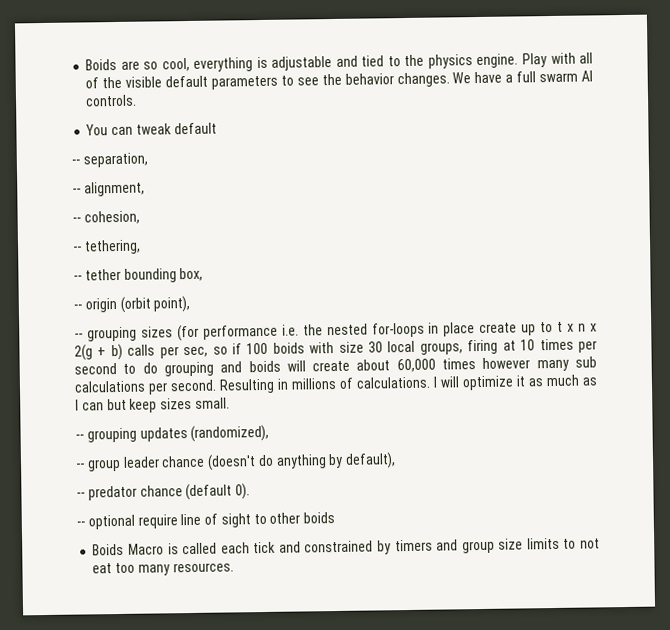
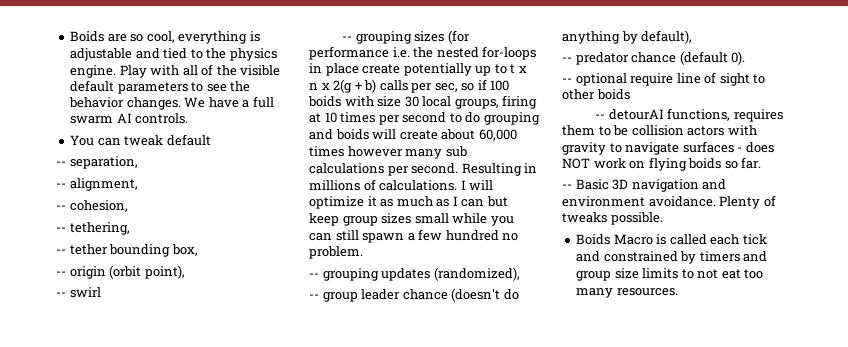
+ -- swirl
- -- grouping sizes (for performance i.e. the nested for-loops in place create up to t x n x 2(g + b) calls per sec, so if 100 boids with size 30 local groups, firing at 10 times per second to do grouping and boids will create about 60,000 times however many sub calculations per second.
+ -- grouping sizes (for performance i.e. the nested for-loops in place create potentially up to t x n x 2(g + b) calls per sec, so if 100 boids with size 30 local groups, firing at 10 times per second to do grouping and boids will create about 60,000 times however many sub calculations per second.
- I will optimize it as much as I can but keep sizes small.
+ I will optimize it as much as I can but keep group sizes small while you can still spawn a few hundred no problem.
+ -- detourAI functions, requires them to be collision actors with gravity to navigate surfaces - does NOT work on flying boids so far.
+ -- Basic 3D navigation and environment avoidance. Plenty of tweaks possible.

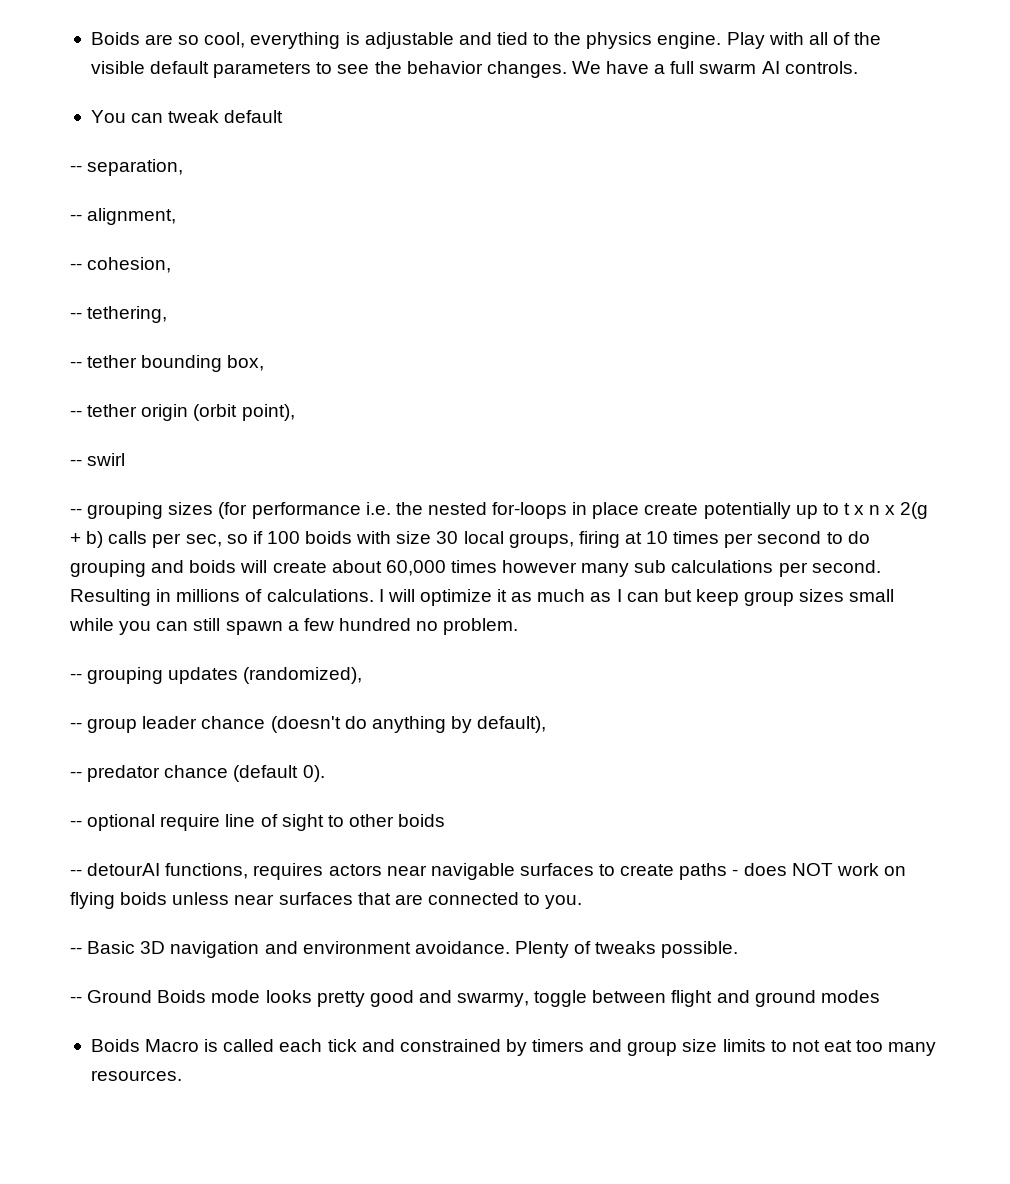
- -- origin (orbit point),
+ -- tether origin (orbit point),
- -- detourAI functions, requires them to be collision actors with gravity to navigate surfaces - does NOT work on flying boids so far.
+ -- detourAI functions, requires actors near navigable surfaces to create paths - does NOT work on flying boids unless near surfaces that are connected to you.
+ -- Ground Boids mode looks pretty good and swarmy, toggle between flight and ground modes

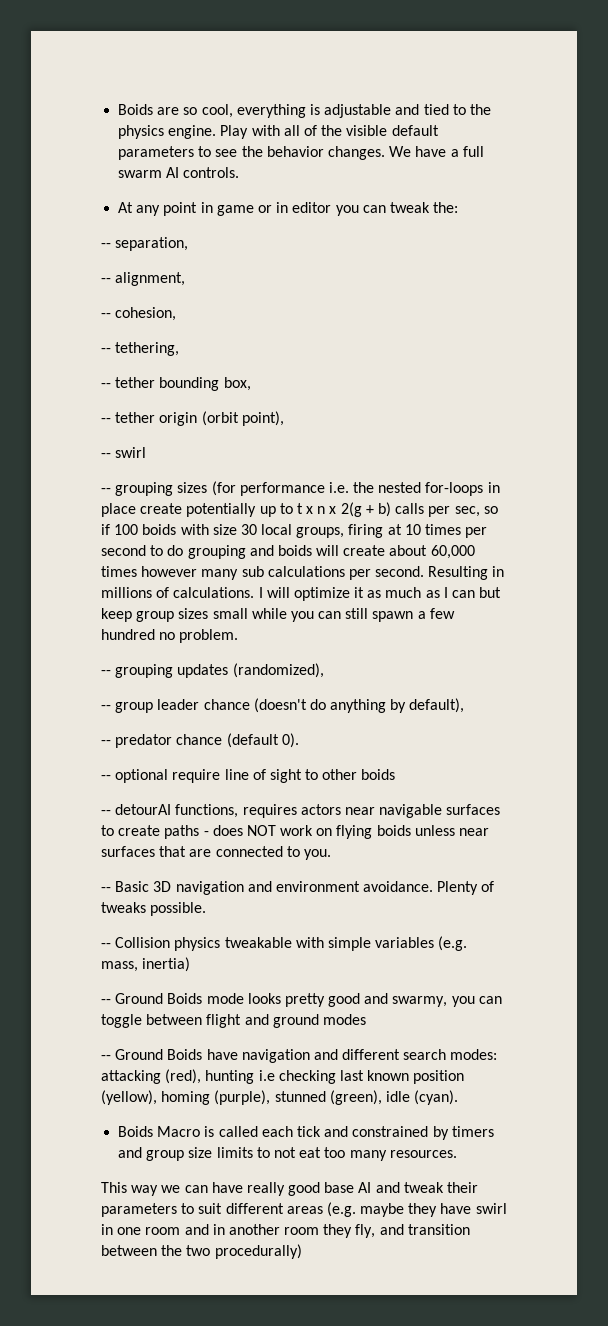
- You can tweak default
+ At any point in game or in editor you can tweak the:
+ -- Collision physics tweakable with simple variables (e.g. mass, inertia)
- -- Ground Boids mode looks pretty good and swarmy, toggle between flight and ground modes
+ -- Ground Boids mode looks pretty good and swarmy, you can toggle between flight and ground modes
+ -- Ground Boids have navigation and different search modes: attacking (red), hunting i.e checking last known position (yellow), homing (purple), stunned (green), idle (cyan).
+ This way we can have really good base AI and tweak their parameters to suit different areas (e.g. maybe they have swirl in one room and in another room they fly, and transition between the two procedurally)

